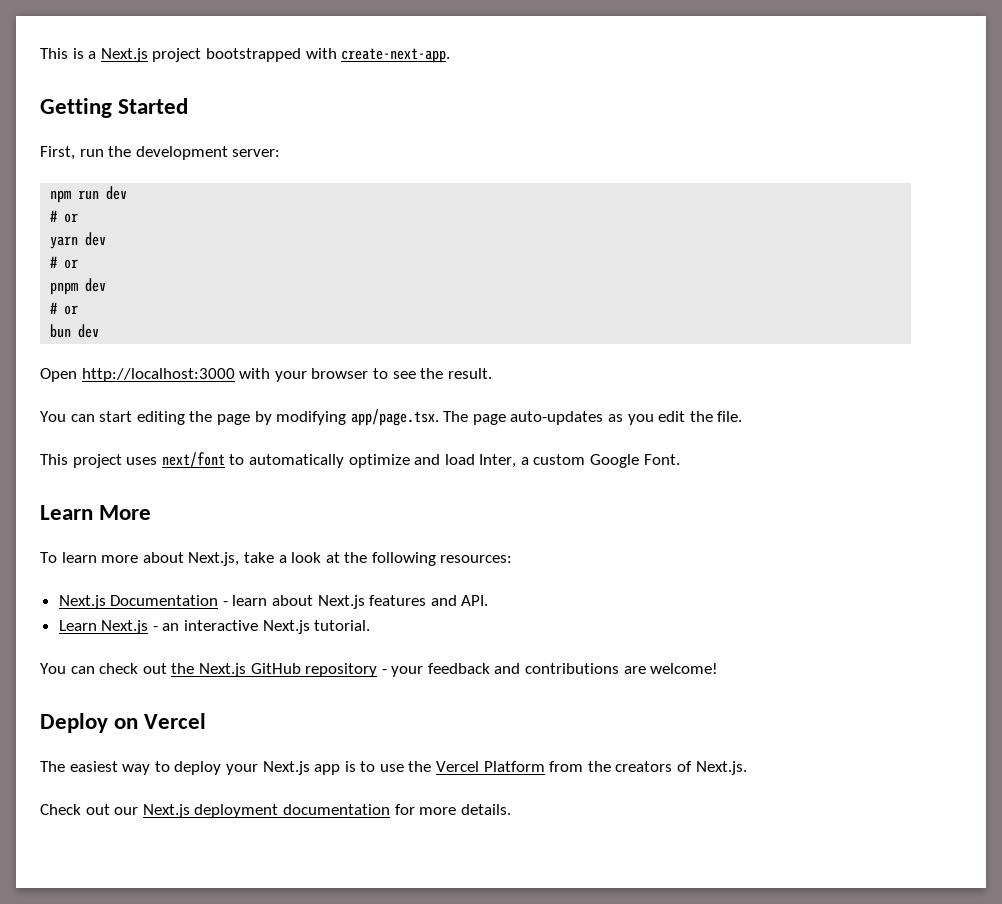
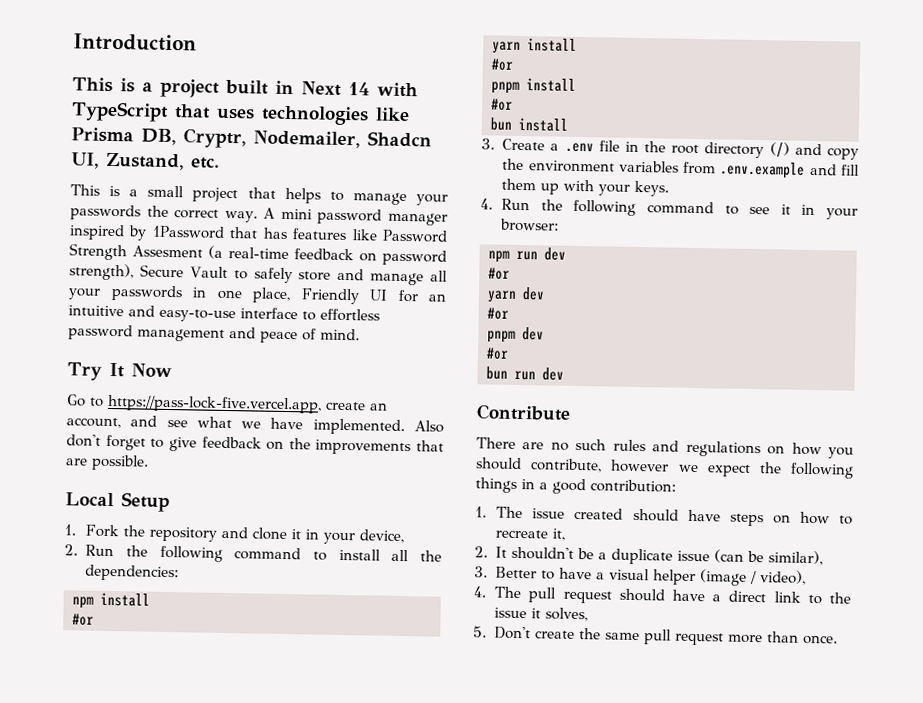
- This is a Next.js project bootstrapped with create-next-app.
- Getting Started
- First, run the development server:
+ Introduction
+ This is a project built in Next 14 with TypeScript that uses technologies like Prisma DB, Cryptr, Nodemailer, Shadcn UI, Zustand, etc.
+ This is a small project that helps to manage your passwords the correct way. A mini password manager inspired by 1Password that has features like Password Strength Assesment (a real-time feedback on password strength), Secure Vault to safely store and manage all your passwords in one place, Friendly UI for an intuitive and easy-to-use interface to effortless password management and peace of mind.
+ Try It Now
+ Go to https://pass-lock-five.vercel.app, create an account, and see what we have implemented. Also don't forget to give feedback on the improvements that are possible.
+ Local Setup
+ 1. Fork the repository and clone it in your device,
+ 2. Run the following command to install all the dependencies:
+ npm install
+ #or
+ yarn install
+ #or
+ pnpm install
+ #or
+ bun install
+ 3. Create a .env file in the root directory (/) and copy the environment variables from .env.example and fill them up with your keys.
+ 4. Run the following command to see it in your browser:
  npm run dev
- # or
+ #or
  yarn dev
- # or
+ #or
  pnpm dev
- # or
- bun dev
- Open http://localhost:3000 with your browser to see the result.
- You can start editing the page by modifying app/page.tsx. The page auto-updates as you edit the file.
- This project uses next/font to automatically optimize and load Inter, a custom Google Font.
- Learn More
- To learn more about Next.js, take a look at the following resources:
- Next.js Documentation - learn about Next.js features and API.
- Learn Next.js - an interactive Next.js tutorial.
- You can check out the Next.js GitHub repository - your feedback and contributions are welcome!
- Deploy on Vercel
- The easiest way to deploy your Next.js app is to use the Vercel Platform from the creators of Next.js.
- Check out our Next.js deployment documentation for more details.
+ #or
+ bun run dev
+ Contribute
+ There are no such rules and regulations on how you should contribute, however we expect the following things in a good contribution:
+ 1. The issue created should have steps on how to recreate it,
+ 2. It shouldn't be a duplicate issue (can be similar),
+ 3. Better to have a visual helper (image / video),
+ 4. The pull request should have a direct link to the issue it solves,
+ 5. Don't create the same pull request more than once.

